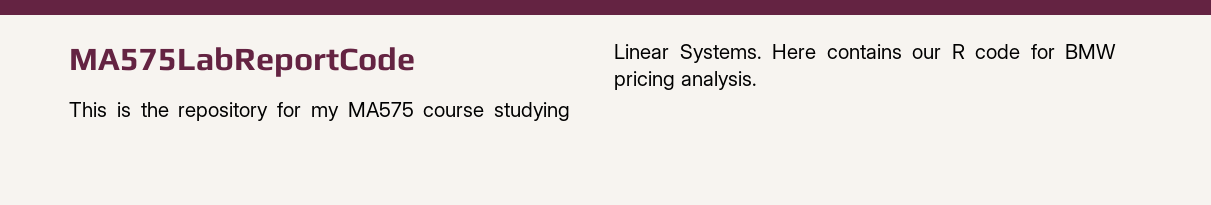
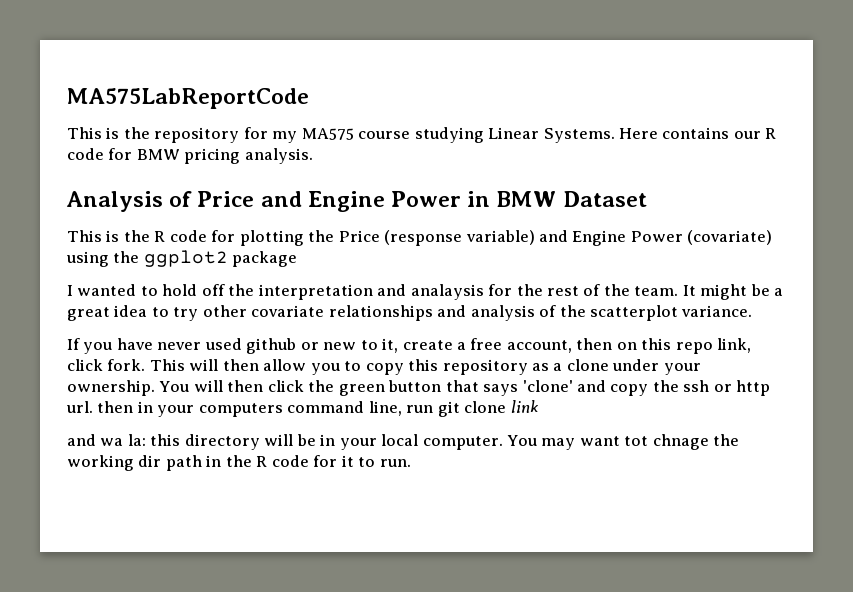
+ Analysis of Price and Engine Power in BMW Dataset
+ This is the R code for plotting the Price (response variable) and Engine Power (covariate) using the ggplot2 package
+ I wanted to hold off the interpretation and analaysis for the rest of the team. It might be a great idea to try other covariate relationships and analysis of the scatterplot variance.
+ If you have never used github or new to it, create a free account, then on this repo link, click fork. This will then allow you to copy this repository as a clone under your ownership. You will then click the green button that says 'clone' and copy the ssh or http url. then in your computers command line, run git clone link
+ and wa la: this directory will be in your local computer. You may want tot chnage the working dir path in the R code for it to run.

